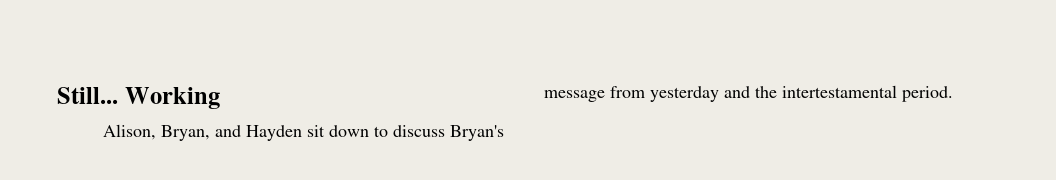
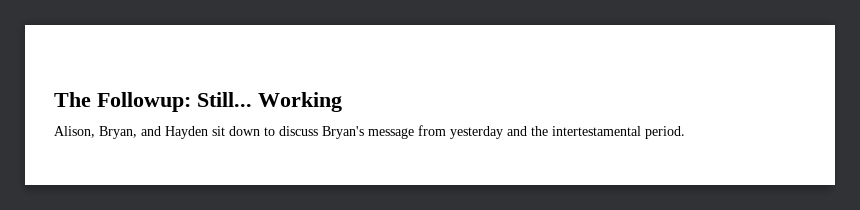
- Still...
+ The Followup: Still...

